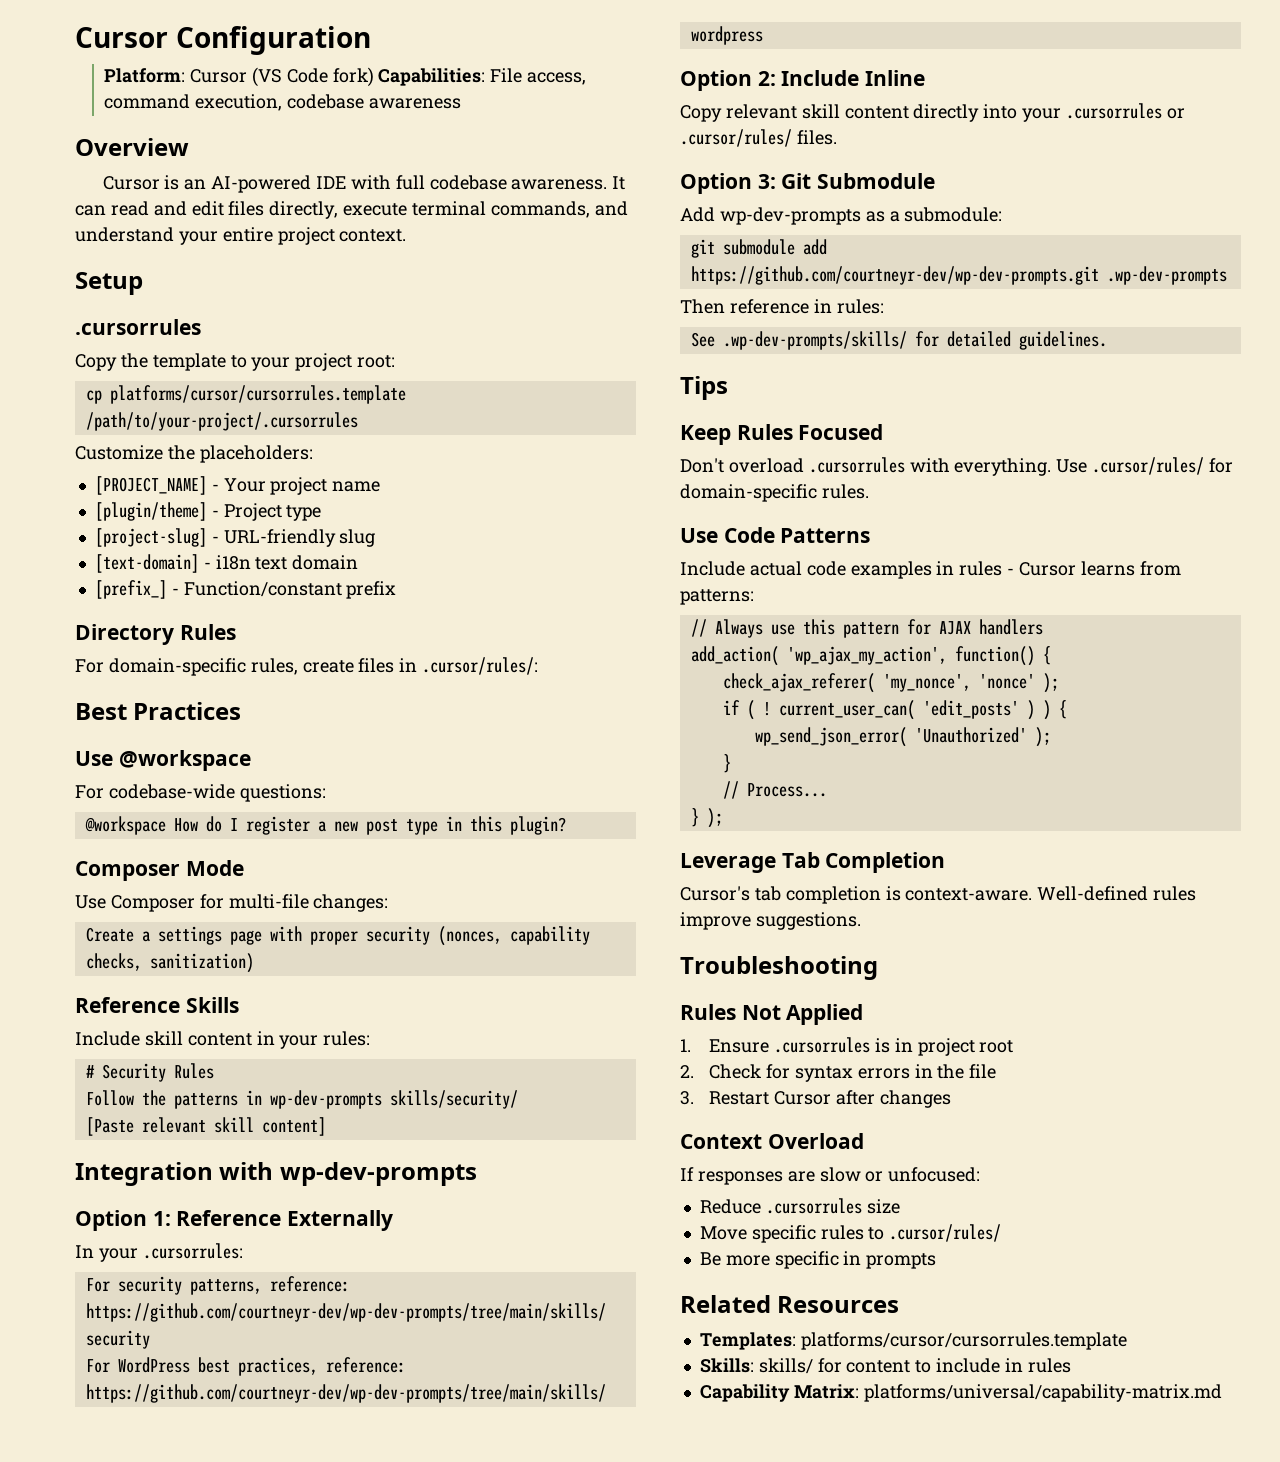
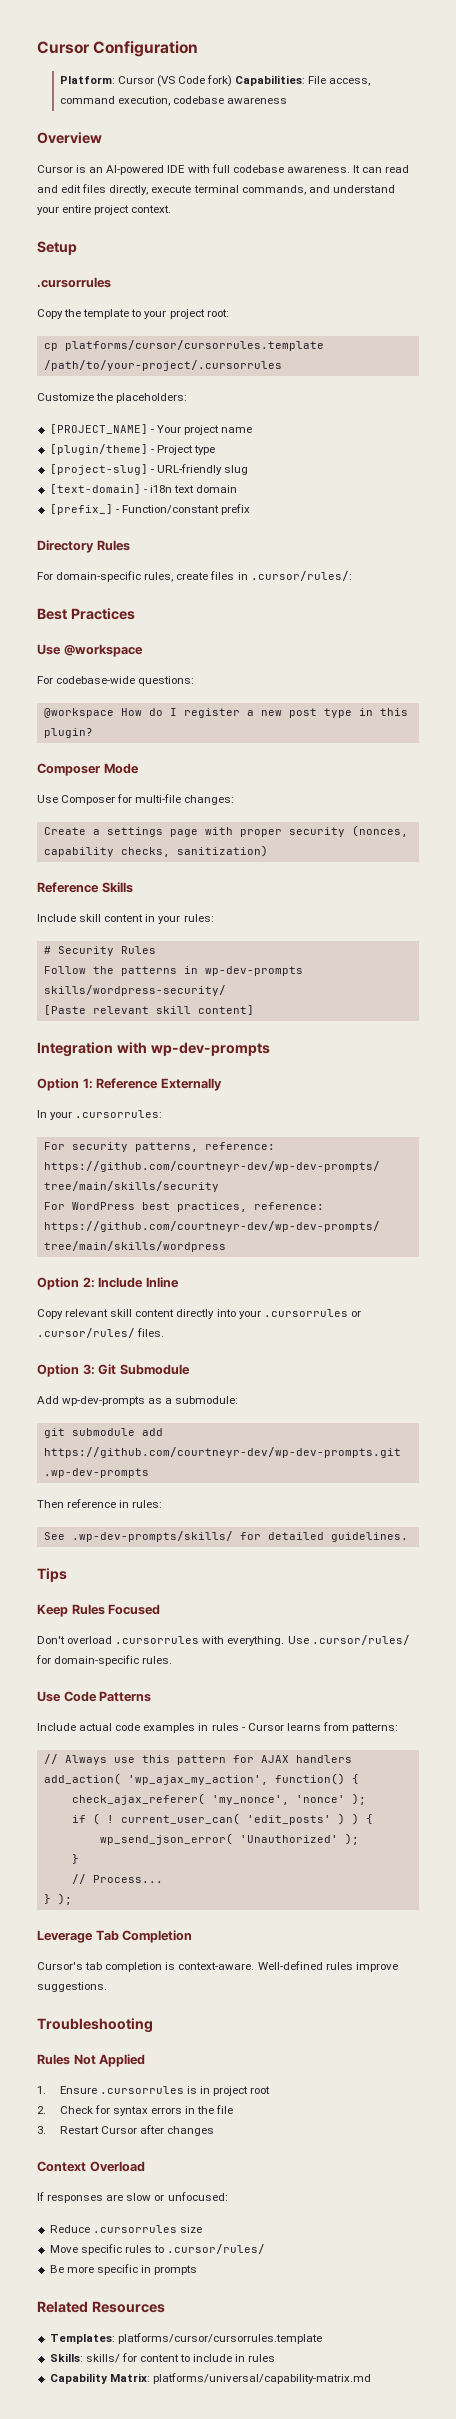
- Follow the patterns in wp-dev-prompts skills/security/
+ Follow the patterns in wp-dev-prompts skills/wordpress-security/

